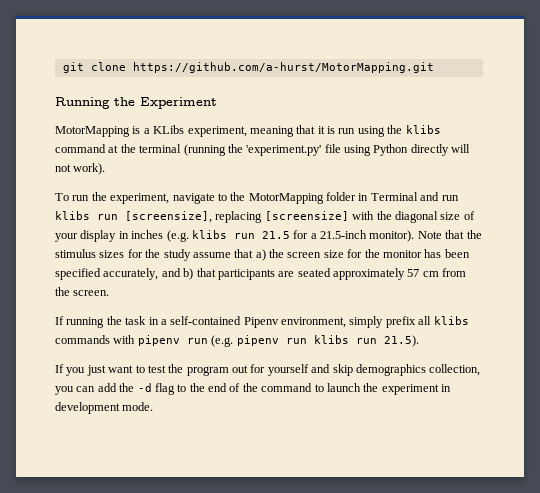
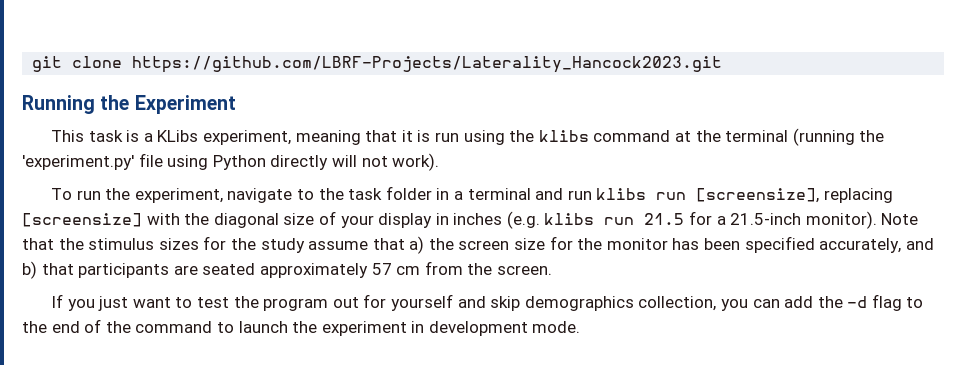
- git clone https://github.com/a-hurst/MotorMapping.git
+ git clone https://github.com/LBRF-Projects/Laterality_Hancock2023.git
- MotorMapping is a KLibs experiment, meaning that it is run using the klibs command at the terminal (running the 'experiment.py' file using Python directly will not work).
+ This task is a KLibs experiment, meaning that it is run using the klibs command at the terminal (running the 'experiment.py' file using Python directly will not work).
- To run the experiment, navigate to the MotorMapping folder in Terminal and run klibs run [screensize], replacing [screensize] with the diagonal size of your display in inches (e.g. klibs run 21.5 for a 21.5-inch monitor).
+ To run the experiment, navigate to the task folder in a terminal and run klibs run [screensize], replacing [screensize] with the diagonal size of your display in inches (e.g. klibs run 21.5 for a 21.5-inch monitor).
- If running the task in a self-contained Pipenv environment, simply prefix all klibs commands with pipenv run (e.g. pipenv run klibs run 21.5).

